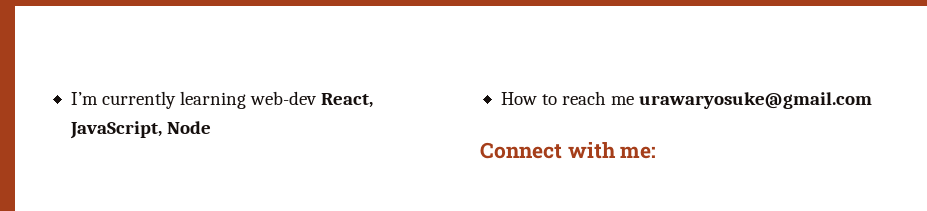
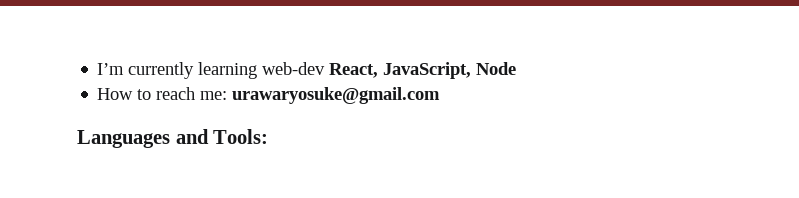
- How to reach me urawaryosuke@gmail.com
+ How to reach me: urawaryosuke@gmail.com
- Connect with me:
+ Languages and Tools:

